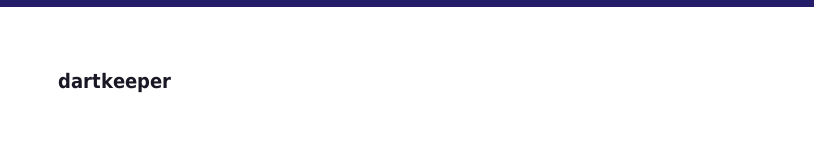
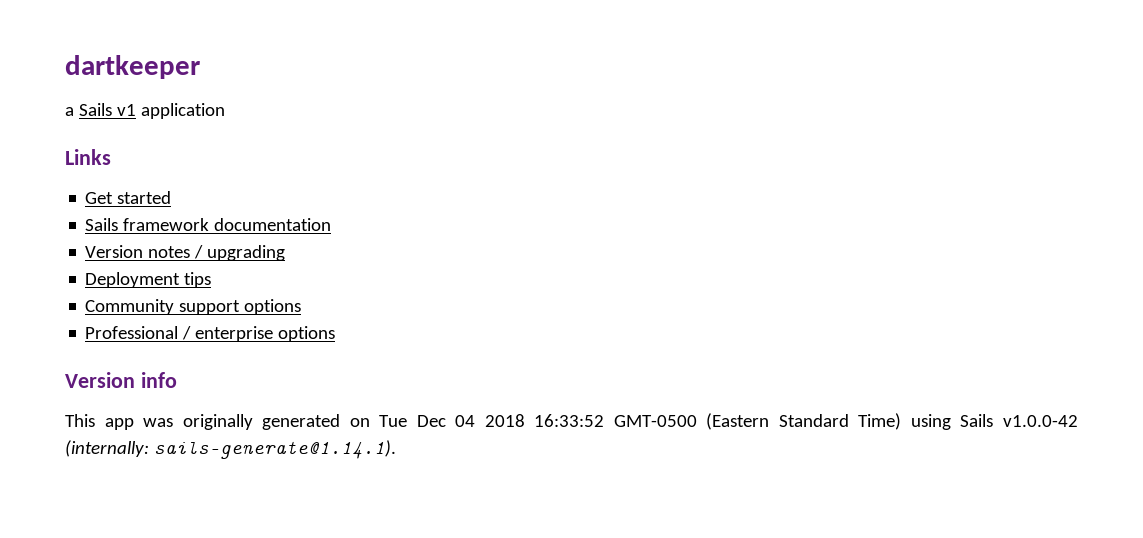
+ a Sails v1 application
+ Links
+ Get started
+ Sails framework documentation
+ Version notes / upgrading
+ Deployment tips
+ Community support options
+ Professional / enterprise options
+ Version info
+ This app was originally generated on Tue Dec 04 2018 16:33:52 GMT-0500 (Eastern Standard Time) using Sails v1.0.0-42 (internally: sails-generate@1.14.1).

